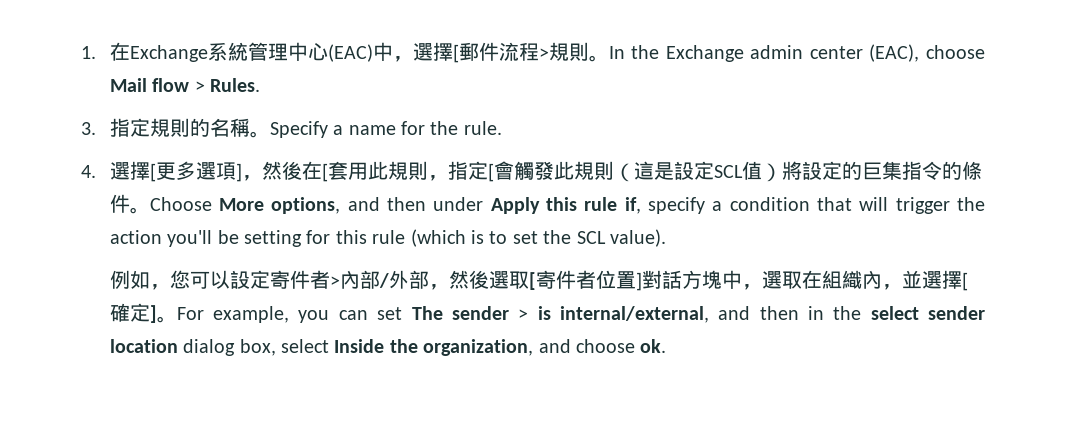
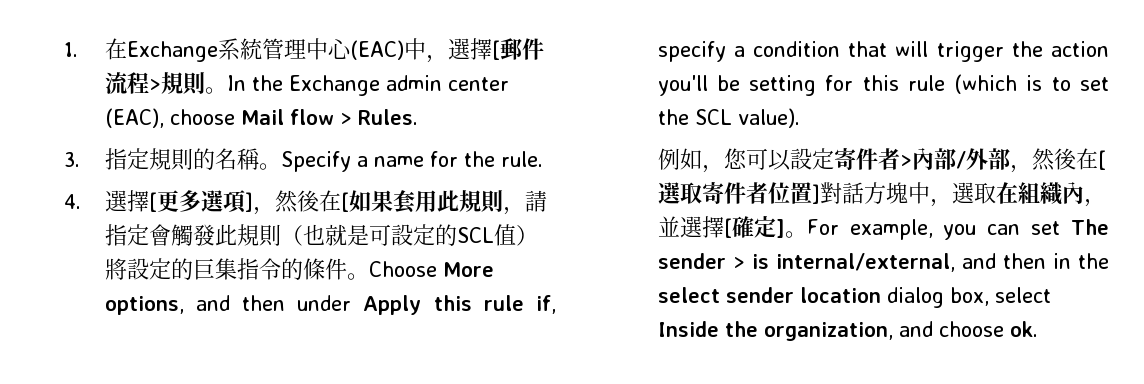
- 4.選擇[更多選項]，然後在[套用此規則，指定[會觸發此規則（這是設定SCL值）將設定的巨集指令的條件。
+ 4.選擇[更多選項]，然後在[如果套用此規則，請指定會觸發此規則（也就是可設定的SCL值）將設定的巨集指令的條件。
- 例如，您可以設定寄件者>內部/外部，然後選取[寄件者位置]對話方塊中，選取在組織內，並選擇[確定]。
+ 例如，您可以設定寄件者>內部/外部，然後在[選取寄件者位置]對話方塊中，選取在組織內，並選擇[確定]。

